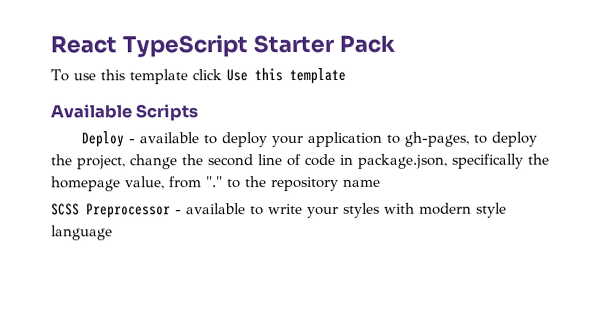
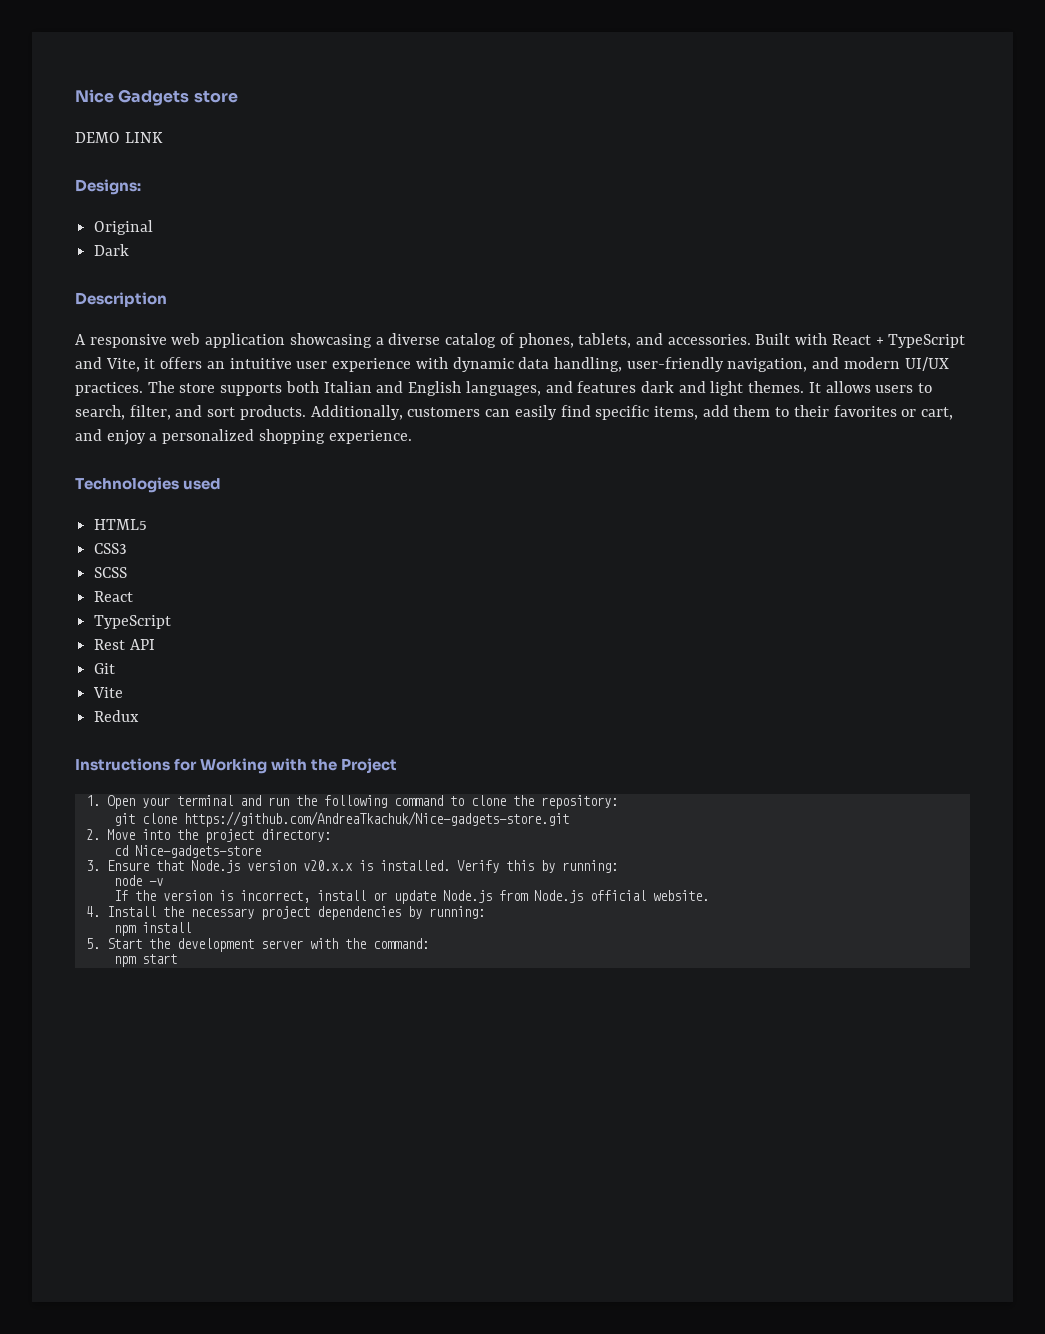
- React TypeScript Starter Pack
- To use this template click Use this template
- Available Scripts
- Deploy - available to deploy your application to gh-pages, to deploy the project, change the second line of code in package.json, specifically the homepage value, from "." to the repository name
- SCSS Preprocessor - available to write your styles with modern style language
+ Nice Gadgets store
+ DEMO LINK
+ Designs:
+ Original
+ Dark
+ Description
+ A responsive web application showcasing a diverse catalog of phones, tablets, and accessories. Built with React + TypeScript and Vite, it offers an intuitive user experience with dynamic data handling, user-friendly navigation, and modern UI/UX practices. The store supports both Italian and English languages, and features dark and light themes. It allows users to search, filter, and sort products. Additionally, customers can easily find specific items, add them to their favorites or cart, and enjoy a personalized shopping experience.
+ Technologies used
+ HTML5
+ CSS3
+ SCSS
+ React
+ TypeScript
+ Rest API
+ Git
+ Vite
+ Redux
+ Instructions for Working with the Project
+ 1. Open your terminal and run the following command to clone the repository:
+ git clone https://github.com/AndreaTkachuk/Nice-gadgets-store.git
+ 2. Move into the project directory:
+ cd Nice-gadgets-store
+ 3. Ensure that Node.js version v20.x.x is installed. Verify this by running:
+ node -v
+ If the version is incorrect, install or update Node.js from Node.js official website.
+ 4. Install the necessary project dependencies by running:
+ npm install
+ 5. Start the development server with the command:
+ npm start

